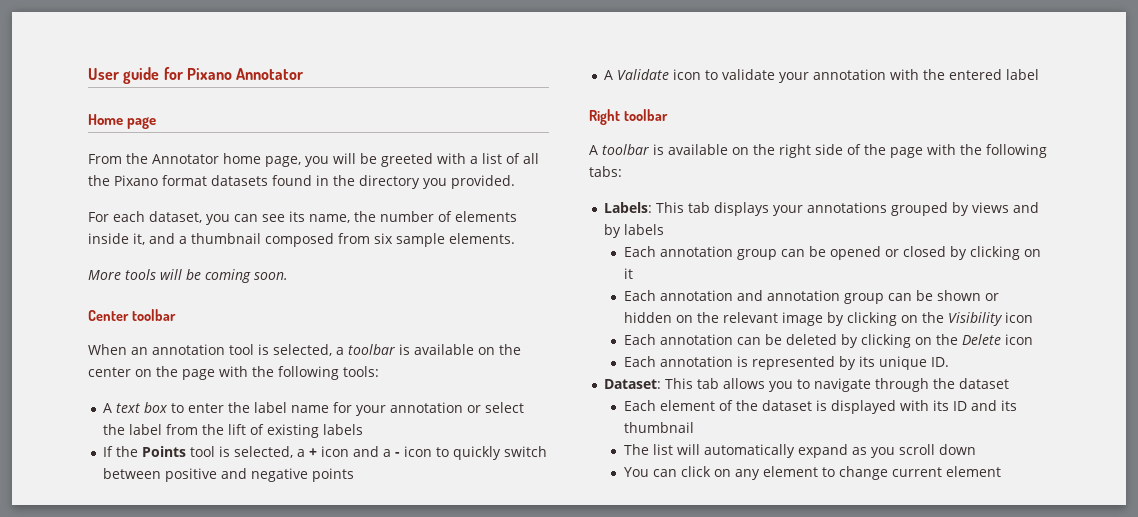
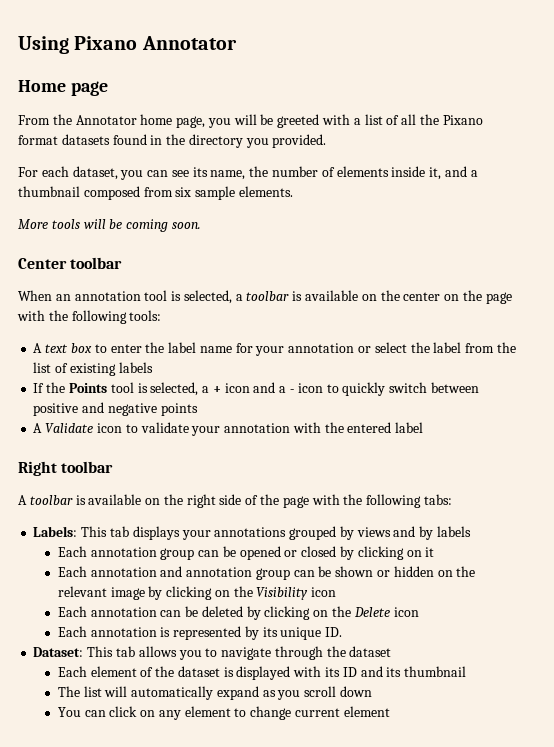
- User guide for Pixano Annotator
+ Using Pixano Annotator
- A text box to enter the label name for your annotation or select the label from the lift of existing labels
+ A text box to enter the label name for your annotation or select the label from the list of existing labels

